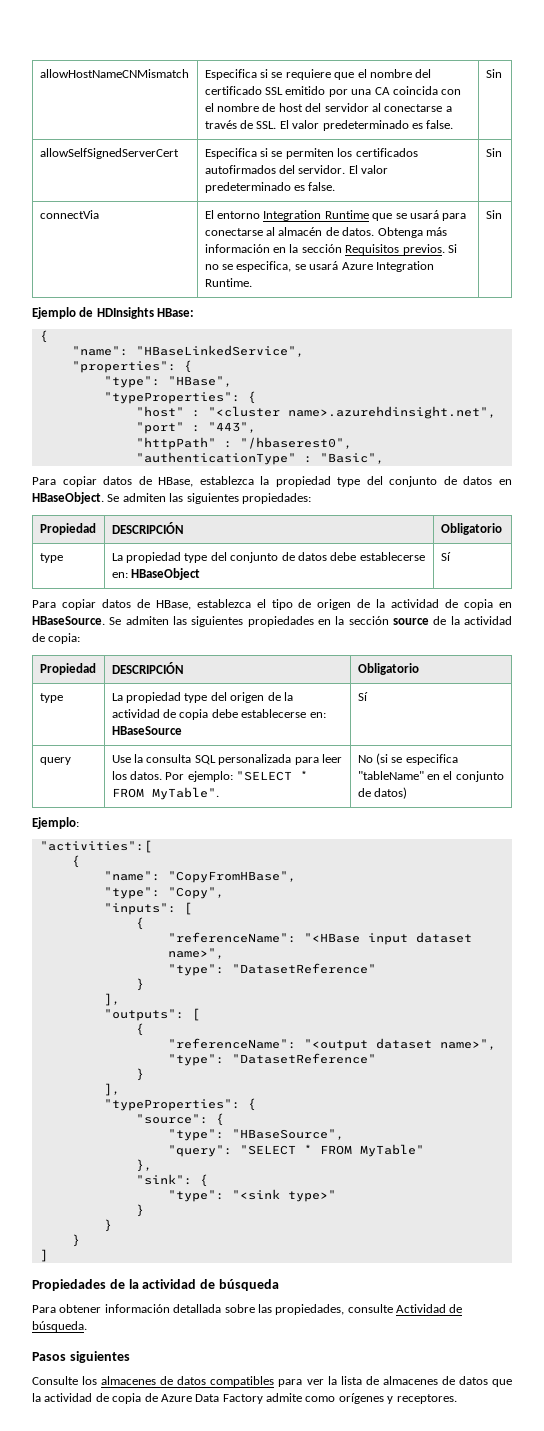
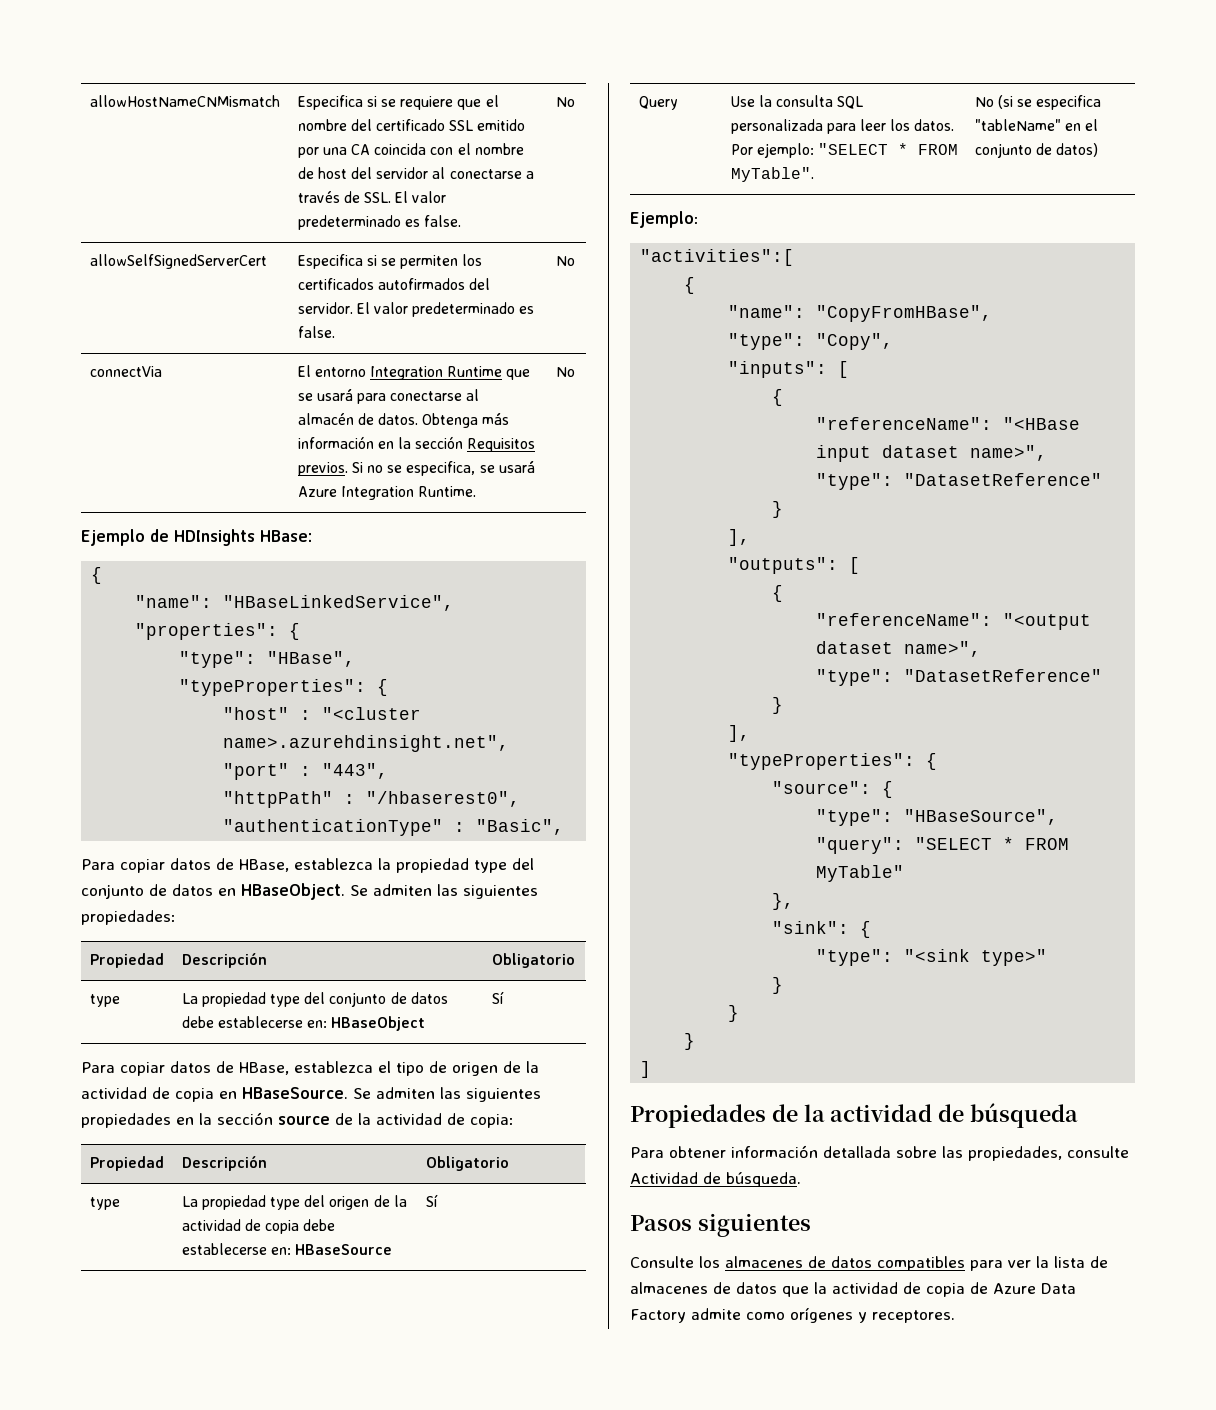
- allowHostNameCNMismatch | Especifica si se requiere que el nombre del certificado SSL emitido por una CA coincida con el nombre de host del servidor al conectarse a través de SSL. El valor predeterminado es false. | Sin
+ allowHostNameCNMismatch | Especifica si se requiere que el nombre del certificado SSL emitido por una CA coincida con el nombre de host del servidor al conectarse a través de SSL. El valor predeterminado es false. | No
- allowSelfSignedServerCert | Especifica si se permiten los certificados autofirmados del servidor. El valor predeterminado es false. | Sin
+ allowSelfSignedServerCert | Especifica si se permiten los certificados autofirmados del servidor. El valor predeterminado es false. | No
- connectVia | El entorno Integration Runtime que se usará para conectarse al almacén de datos. Obtenga más información en la sección Requisitos previos. Si no se especifica, se usará Azure Integration Runtime. | Sin
+ connectVia | El entorno Integration Runtime que se usará para conectarse al almacén de datos. Obtenga más información en la sección Requisitos previos. Si no se especifica, se usará Azure Integration Runtime. | No
  Se admiten las siguientes propiedades:
- Propiedad | DESCRIPCIÓN | Obligatorio
+ Propiedad | Descripción | Obligatorio
  Se admiten las siguientes propiedades en la sección source de la actividad de copia:
- Propiedad | DESCRIPCIÓN | Obligatorio
+ Propiedad | Descripción | Obligatorio
- query | Use la consulta SQL personalizada para leer los datos. Por ejemplo: "SELECT * FROM MyTable". | No (si se especifica "tableName" en el conjunto de datos)
+ Query | Use la consulta SQL personalizada para leer los datos. Por ejemplo: "SELECT * FROM MyTable". | No (si se especifica "tableName" en el conjunto de datos)

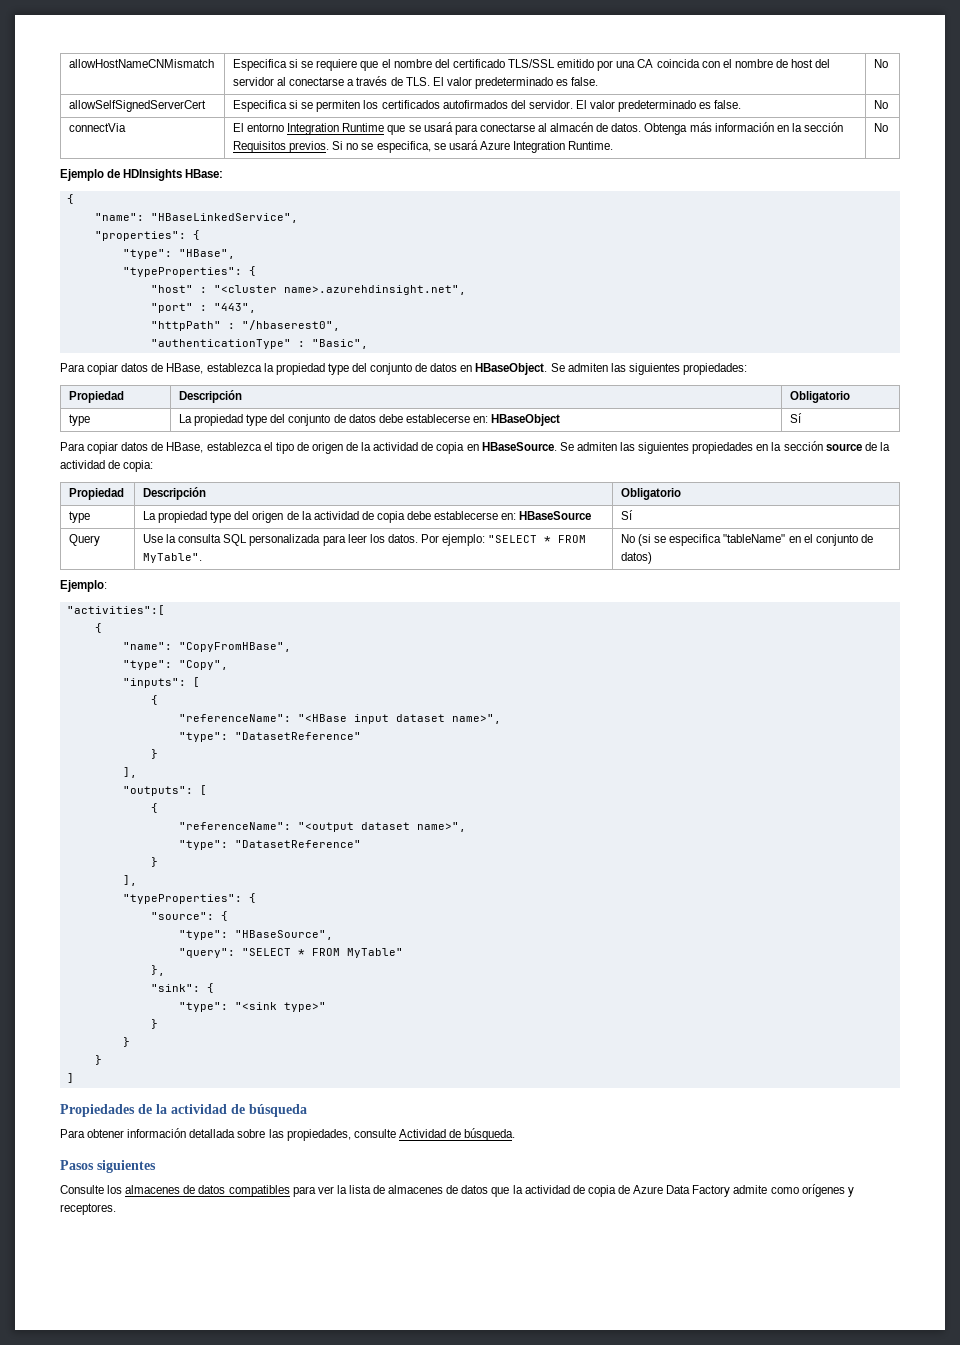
- allowHostNameCNMismatch | Especifica si se requiere que el nombre del certificado SSL emitido por una CA coincida con el nombre de host del servidor al conectarse a través de SSL. El valor predeterminado es false. | No
+ allowHostNameCNMismatch | Especifica si se requiere que el nombre del certificado TLS/SSL emitido por una CA coincida con el nombre de host del servidor al conectarse a través de TLS. El valor predeterminado es false. | No

